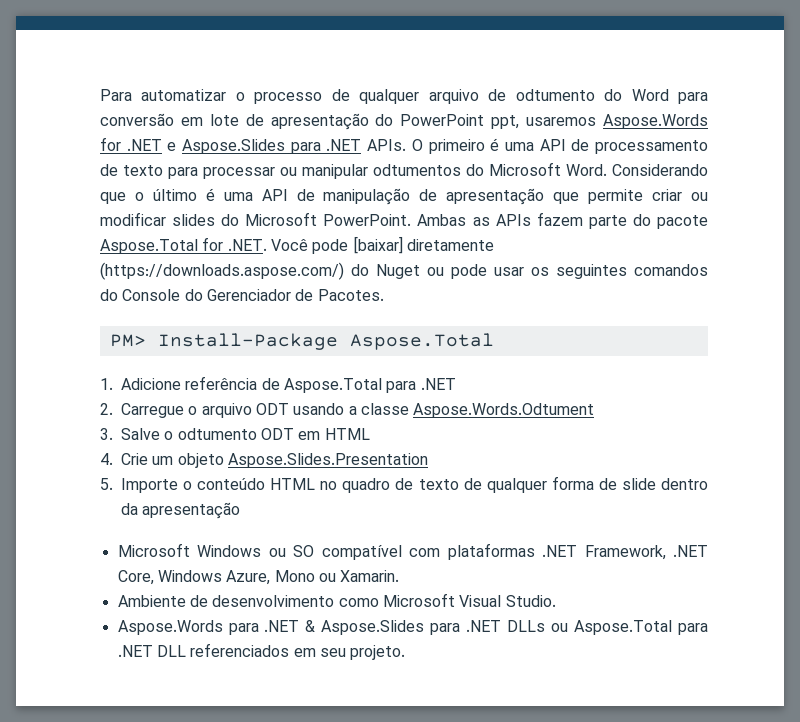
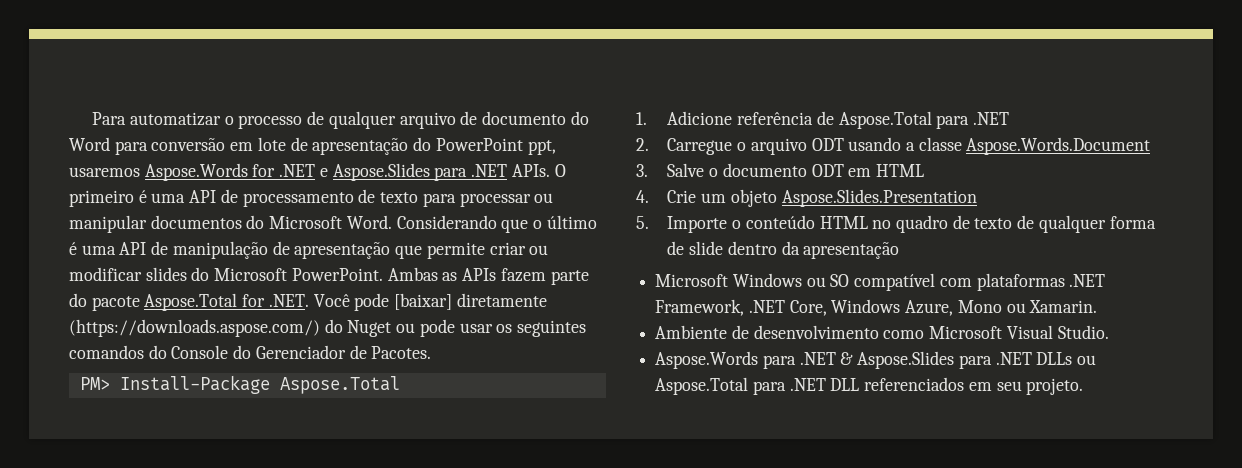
- Para automatizar o processo de qualquer arquivo de odtumento do Word para conversão em lote de apresentação do PowerPoint ppt, usaremos Aspose.Words for .NET e Aspose.Slides para .NET APIs.
+ Para automatizar o processo de qualquer arquivo de documento do Word para conversão em lote de apresentação do PowerPoint ppt, usaremos Aspose.Words for .NET e Aspose.Slides para .NET APIs.
- O primeiro é uma API de processamento de texto para processar ou manipular odtumentos do Microsoft Word.
+ O primeiro é uma API de processamento de texto para processar ou manipular documentos do Microsoft Word.
- 2. Carregue o arquivo ODT usando a classe Aspose.Words.Odtument
+ 2. Carregue o arquivo ODT usando a classe Aspose.Words.Document
- 3. Salve o odtumento ODT em HTML
+ 3. Salve o documento ODT em HTML

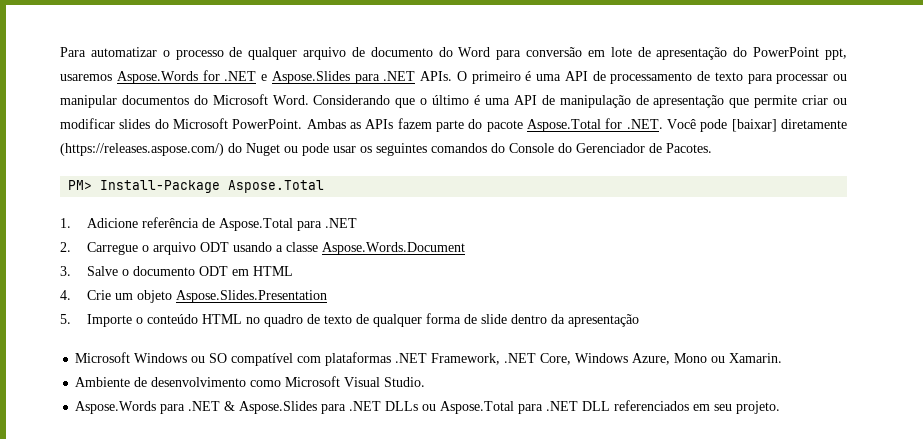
- Ambas as APIs fazem parte do pacote Aspose.Total for .NET. Você pode [baixar] diretamente (https://downloads.aspose.com/) do Nuget ou pode usar os seguintes comandos do Console do Gerenciador de Pacotes.
+ Ambas as APIs fazem parte do pacote Aspose.Total for .NET. Você pode [baixar] diretamente (https://releases.aspose.com/) do Nuget ou pode usar os seguintes comandos do Console do Gerenciador de Pacotes.

